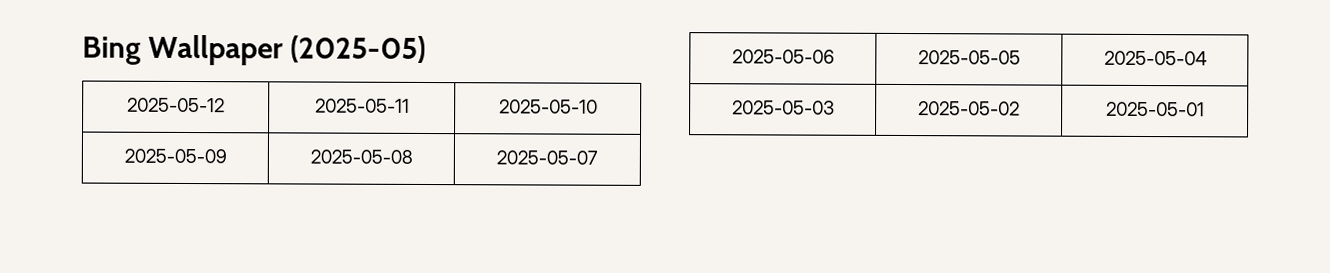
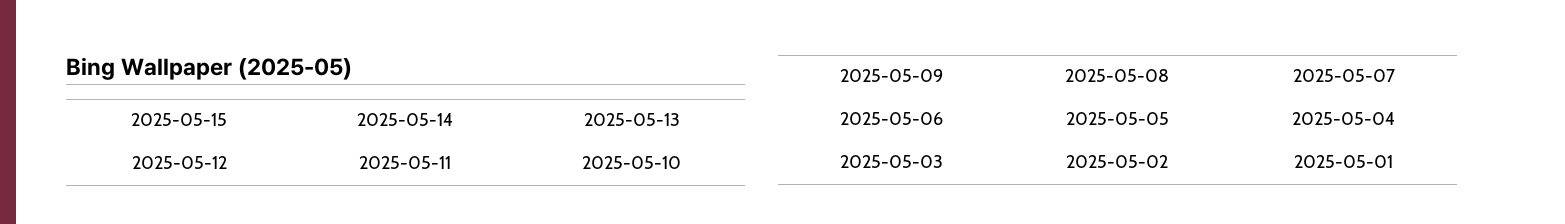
+ 2025-05-15 | 2025-05-14 | 2025-05-13

